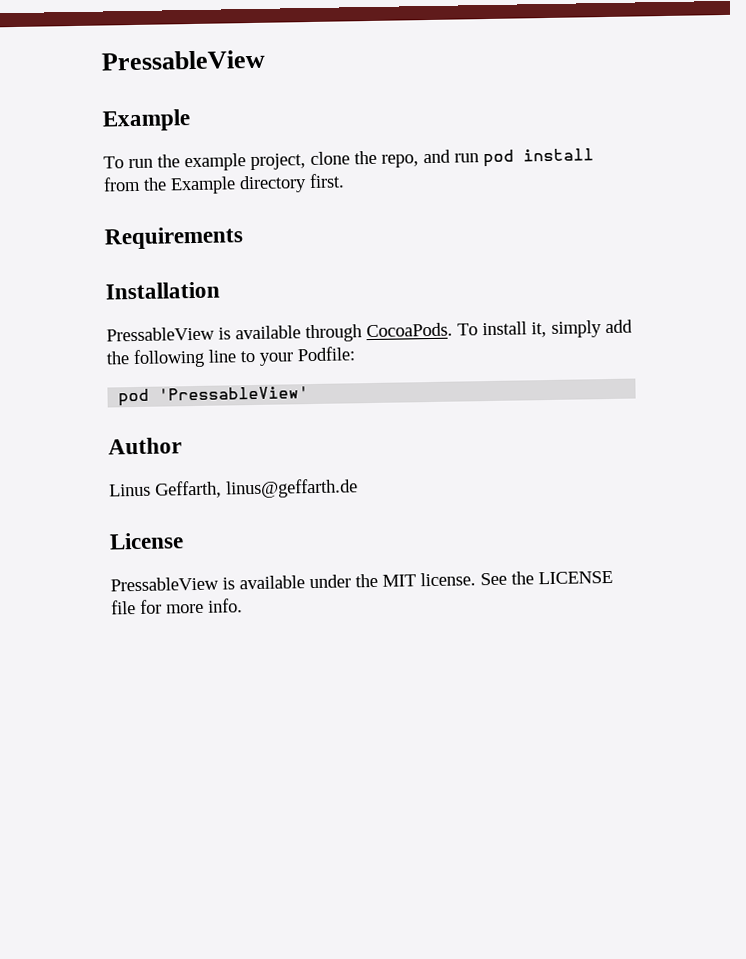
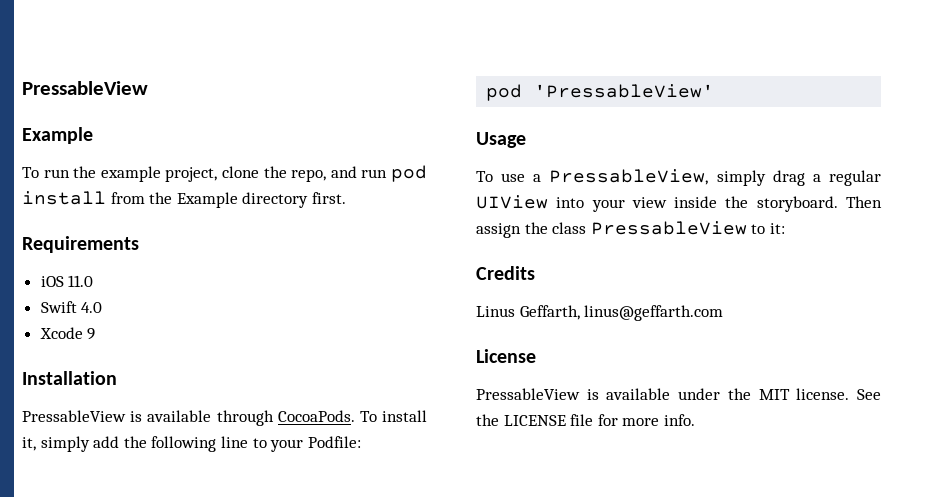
+ iOS 11.0
+ Swift 4.0
+ Xcode 9
- Author
+ Usage
+ To use a PressableView, simply drag a regular UIView into your view inside the storyboard. Then assign the class PressableView to it:
+ Credits
- Linus Geffarth, linus@geffarth.de
+ Linus Geffarth, linus@geffarth.com

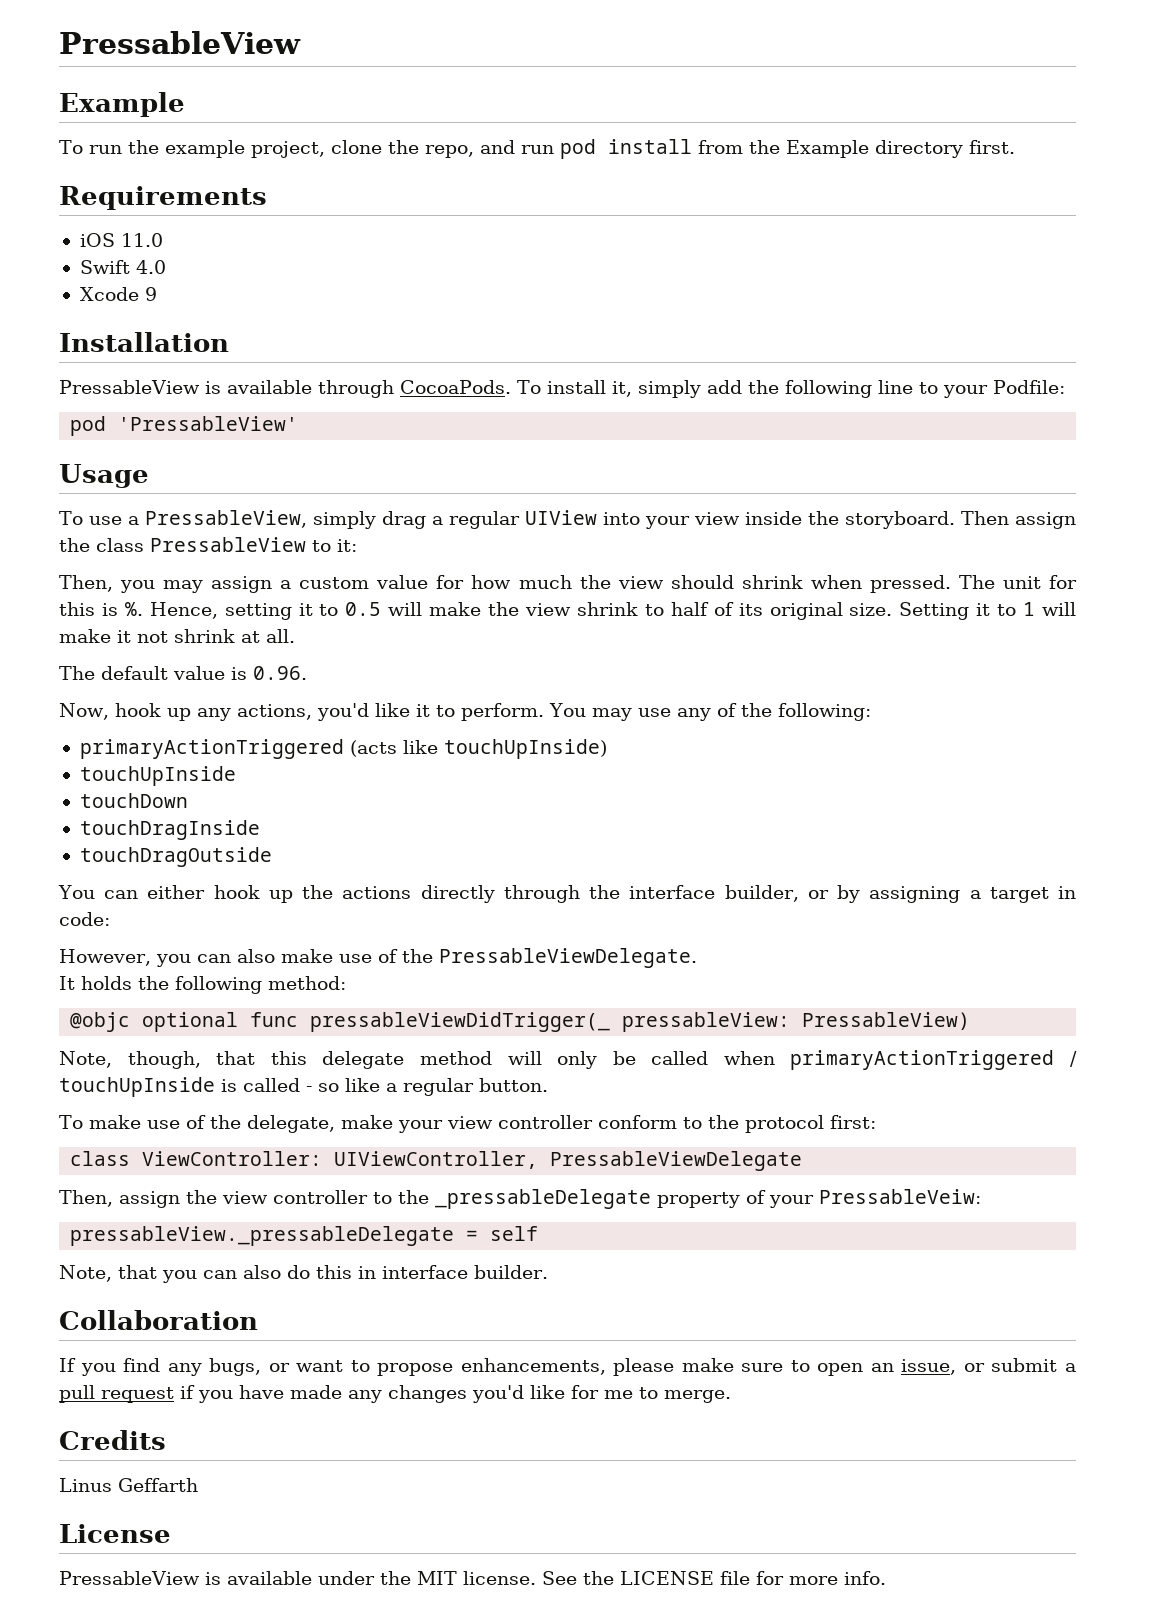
+ Then, you may assign a custom value for how much the view should shrink when pressed. The unit for this is %. Hence, setting it to 0.5 will make the view shrink to half of its original size. Setting it to 1 will make it not shrink at all.
+ The default value is 0.96.
+ Now, hook up any actions, you'd like it to perform. You may use any of the following:
+ primaryActionTriggered (acts like touchUpInside)
+ touchUpInside
+ touchDown
+ touchDragInside
+ touchDragOutside
+ You can either hook up the actions directly through the interface builder, or by assigning a target in code:
+ However, you can also make use of the PressableViewDelegate.
+ It holds the following method:
+ @objc optional func pressableViewDidTrigger(_ pressableView: PressableView)
+ Note, though, that this delegate method will only be called when primaryActionTriggered / touchUpInside is called - so like a regular button.
+ To make use of the delegate, make your view controller conform to the protocol first:
+ class ViewController: UIViewController, PressableViewDelegate
+ Then, assign the view controller to the _pressableDelegate property of your PressableVeiw:
+ pressableView._pressableDelegate = self
+ Note, that you can also do this in interface builder.
+ Collaboration
+ If you find any bugs, or want to propose enhancements, please make sure to open an issue, or submit a pull request if you have made any changes you'd like for me to merge.
- Linus Geffarth, linus@geffarth.com
+ Linus Geffarth

